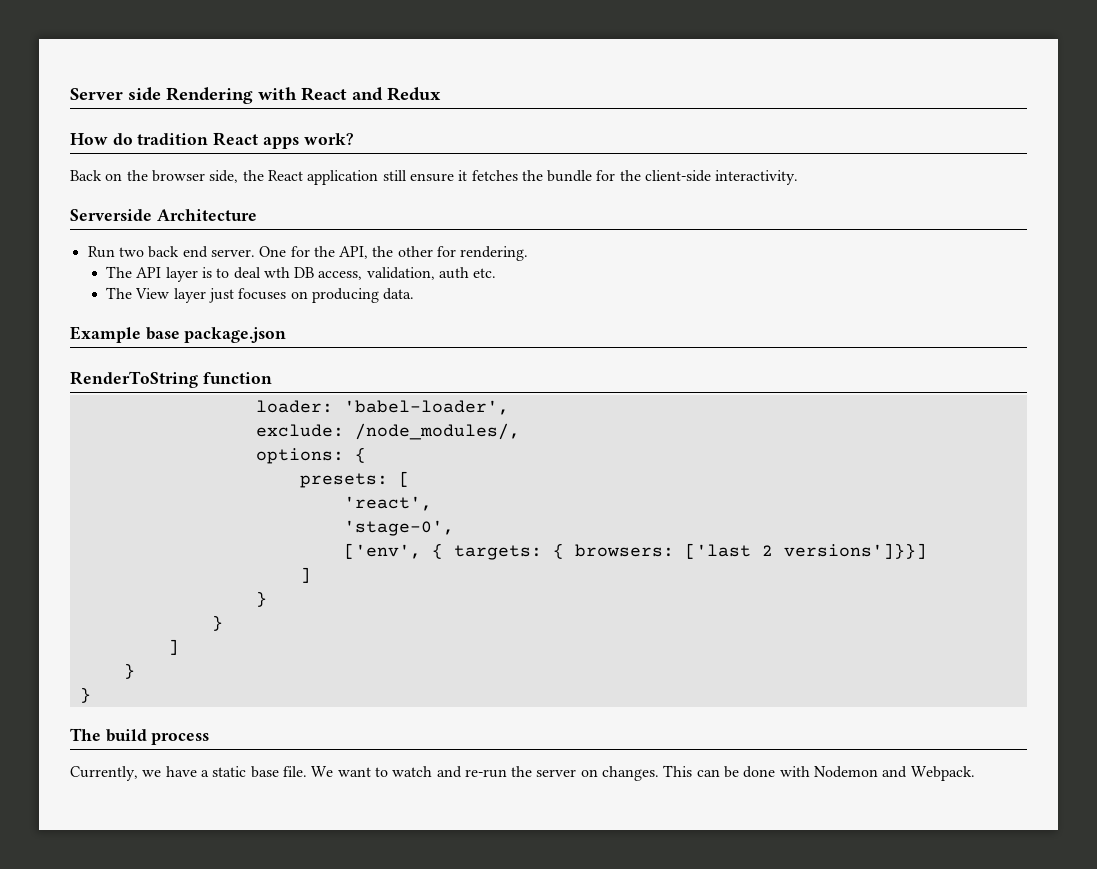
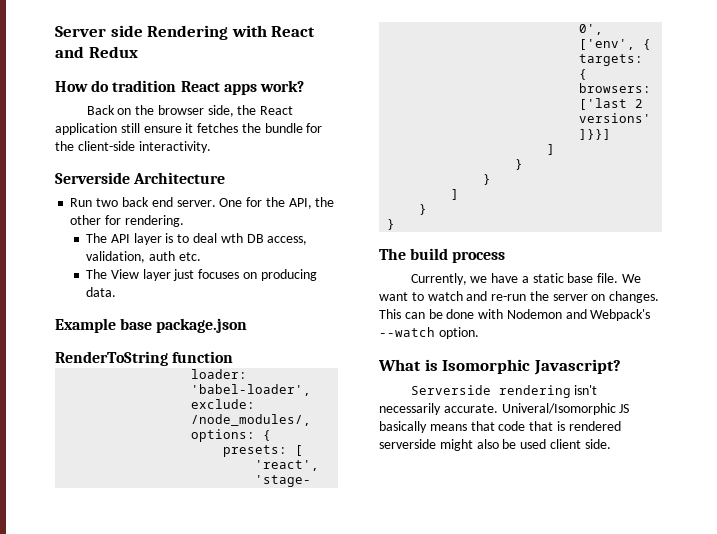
- This can be done with Nodemon and Webpack.
+ This can be done with Nodemon and Webpack's --watch option.
+ What is Isomorphic Javascript?
+ Serverside rendering isn't necessarily accurate. Univeral/Isomorphic JS basically means that code that is rendered serverside might also be used client side.

